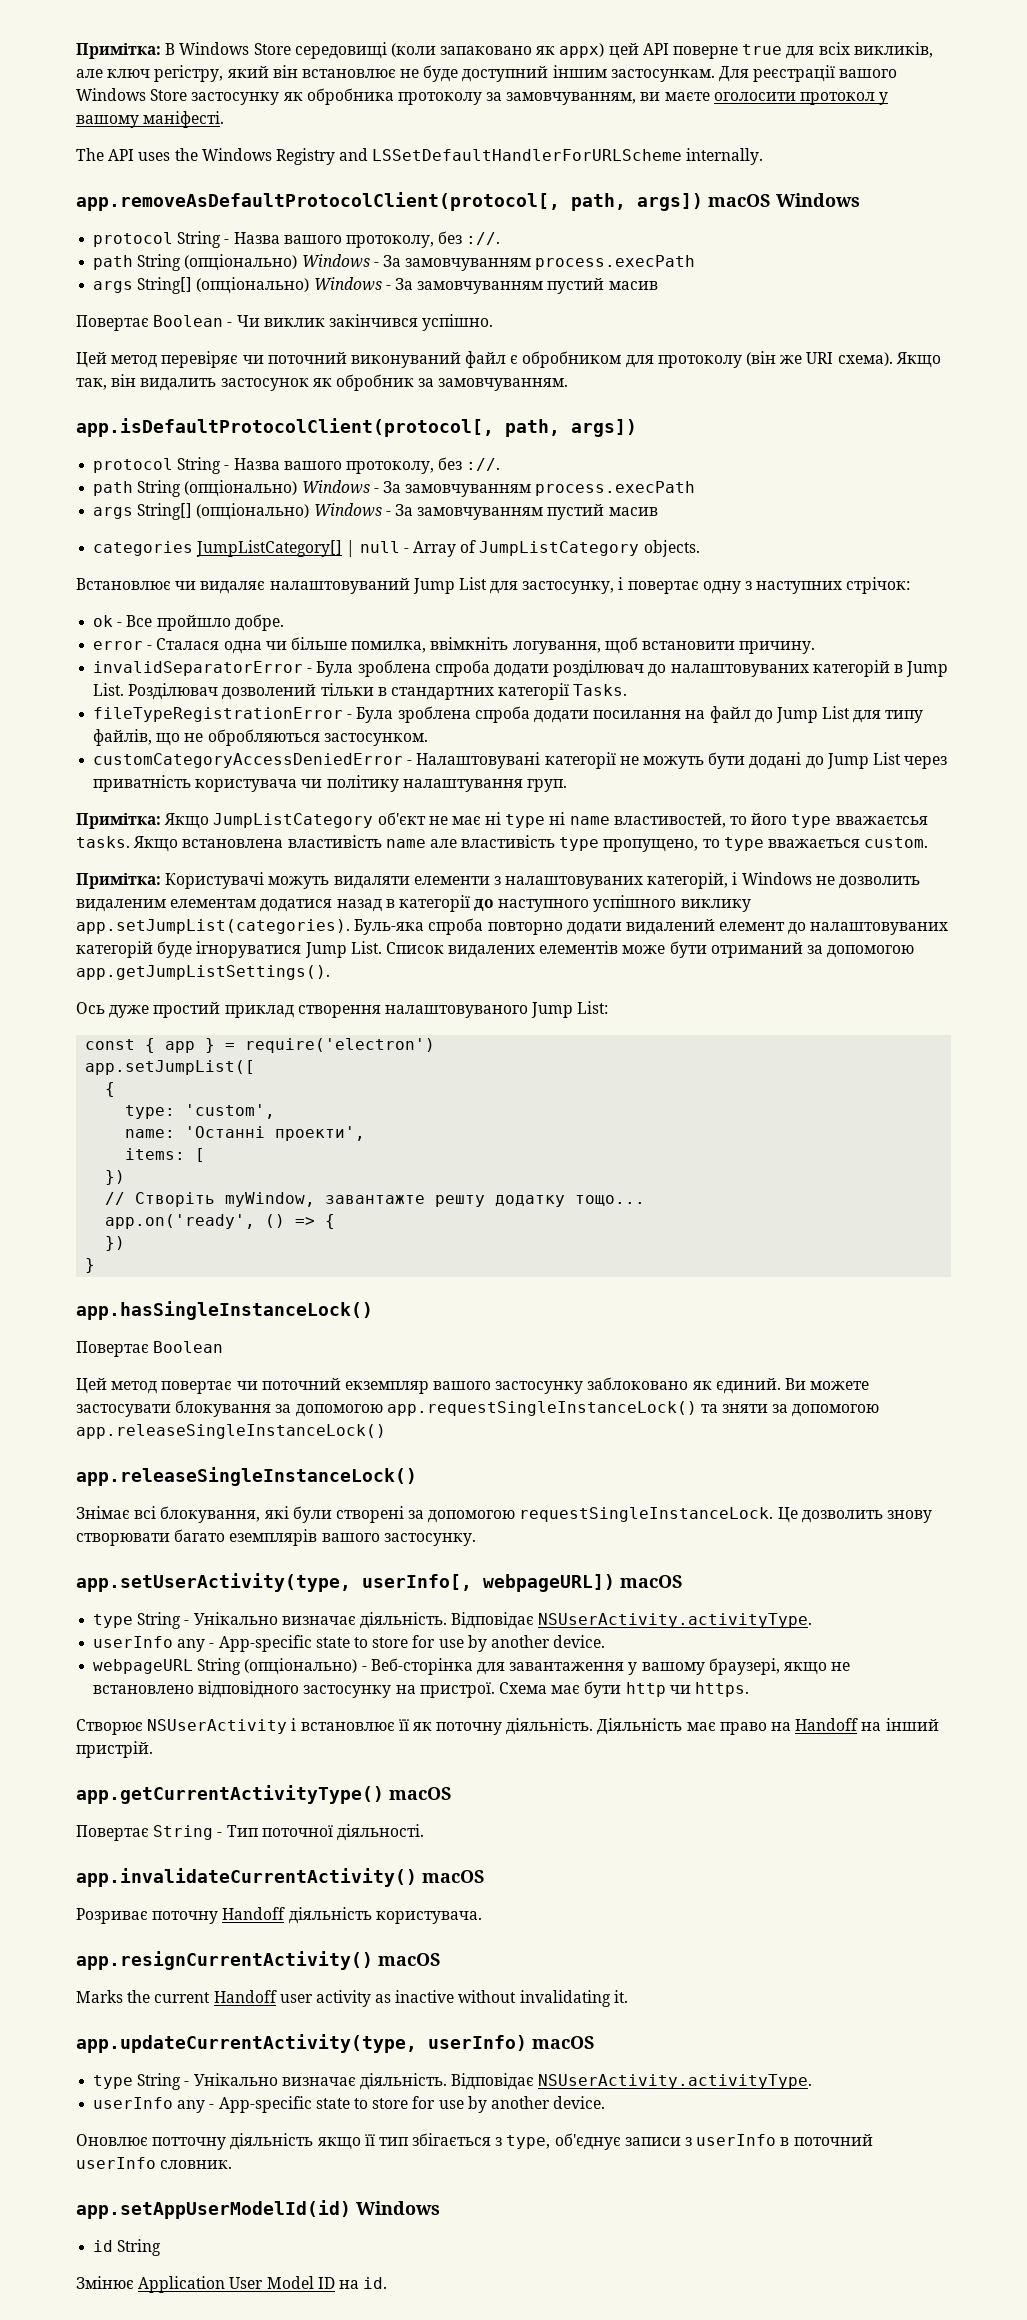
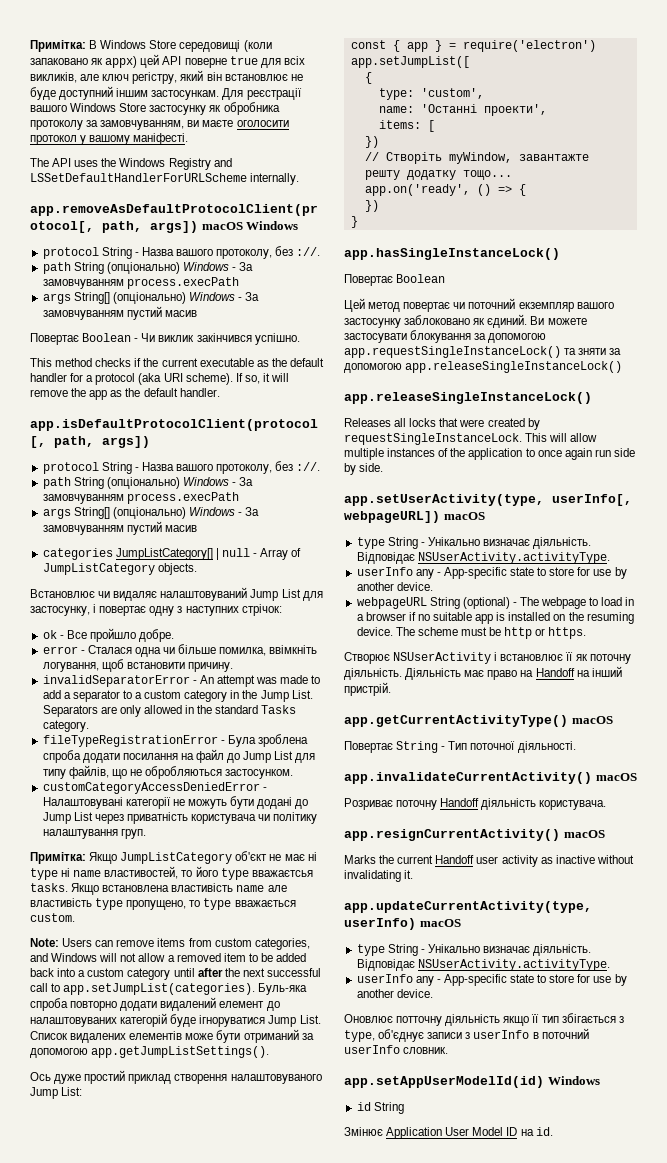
- Цей метод перевіряє чи поточний виконуваний файл є обробником для протоколу (він же URI схема). Якщо так, він видалить застосунок як обробник за замовчуванням.
+ This method checks if the current executable as the default handler for a protocol (aka URI scheme). If so, it will remove the app as the default handler.
- invalidSeparatorError - Була зроблена спроба додати розділювач до налаштовуваних категорій в Jump List. Розділювач дозволений тільки в стандартних категорії Tasks.
+ invalidSeparatorError - An attempt was made to add a separator to a custom category in the Jump List. Separators are only allowed in the standard Tasks category.
- Примітка: Користувачі можуть видаляти елементи з налаштовуваних категорій, і Windows не дозволить видаленим елементам додатися назад в категорії до наступного успішного виклику app.setJumpList(categories). Буль-яка спроба повторно додати видалений елемент до налаштовуваних категорій буде ігноруватися Jump List.
+ Note: Users can remove items from custom categories, and Windows will not allow a removed item to be added back into a custom category until after the next successful call to app.setJumpList(categories). Буль-яка спроба повторно додати видалений елемент до налаштовуваних категорій буде ігноруватися Jump List.
- Знімає всі блокування, які були створені за допомогою requestSingleInstanceLock. Це дозволить знову створювати багато еземплярів вашого застосунку.
+ Releases all locks that were created by requestSingleInstanceLock. This will allow multiple instances of the application to once again run side by side.
- webpageURL String (опціонально) - Веб-сторінка для завантаження у вашому браузері, якщо не встановлено відповідного застосунку на пристрої. Схема має бути http чи https.
+ webpageURL String (optional) - The webpage to load in a browser if no suitable app is installed on the resuming device. The scheme must be http or https.

